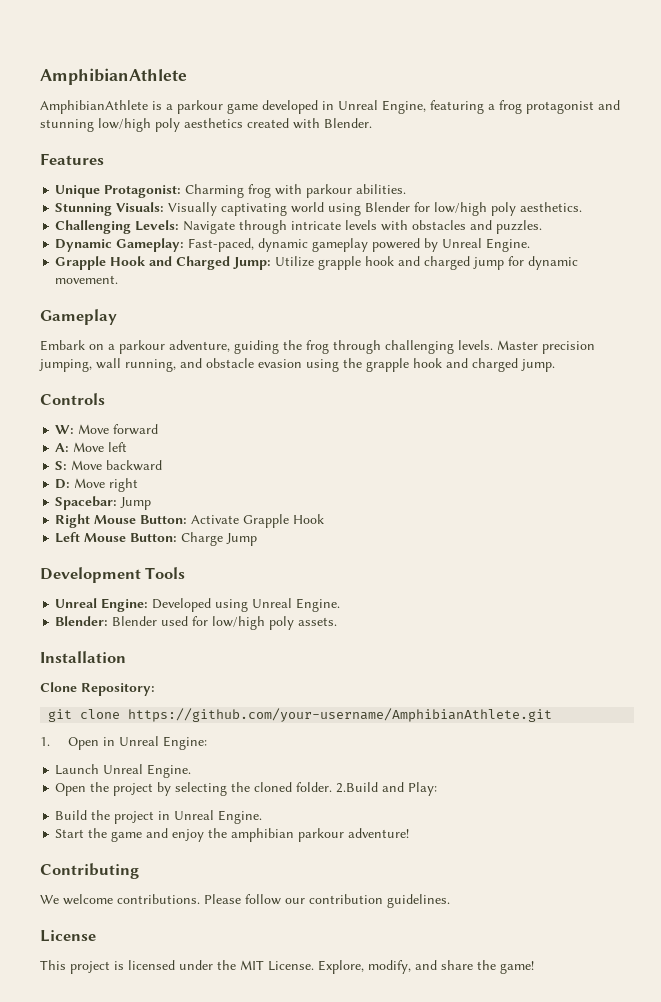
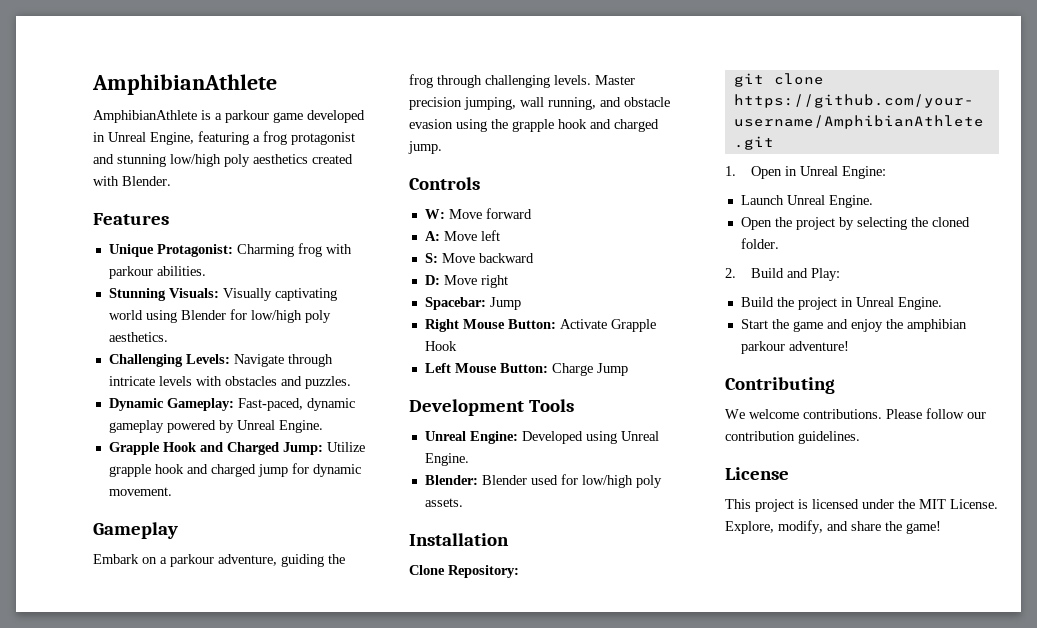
- Open the project by selecting the cloned folder. 2.Build and Play:
+ Open the project by selecting the cloned folder.
+ 2. Build and Play:

